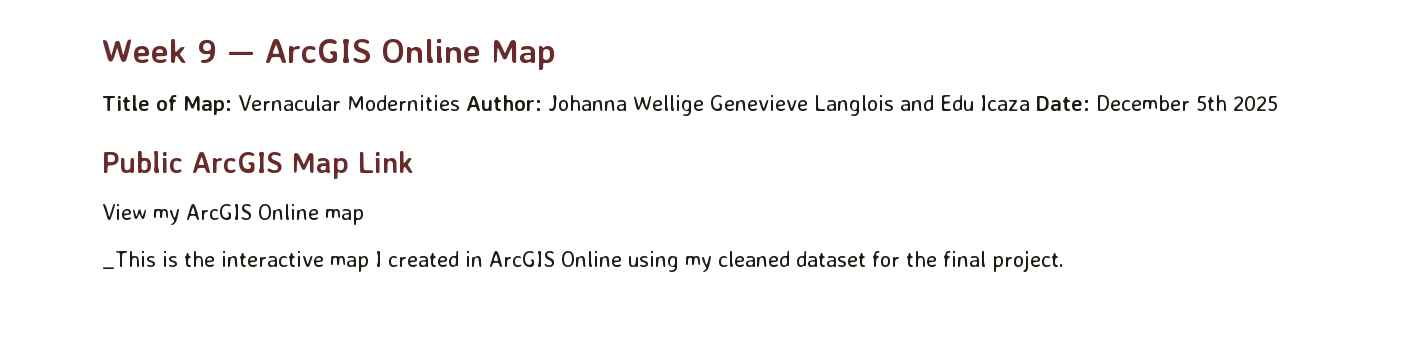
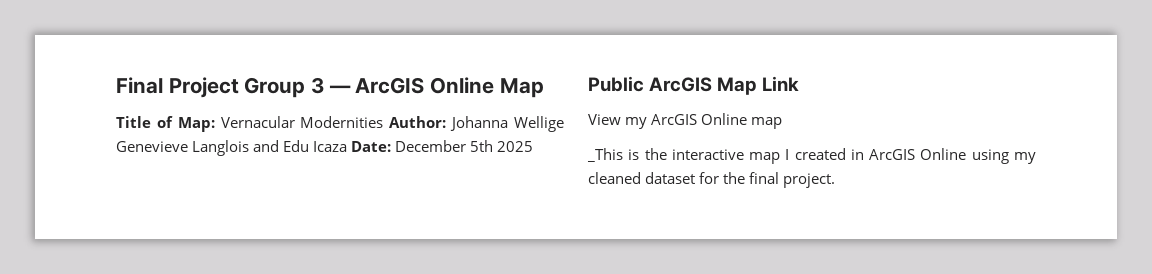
- Week 9 — ArcGIS Online Map
+ Final Project Group 3 — ArcGIS Online Map

